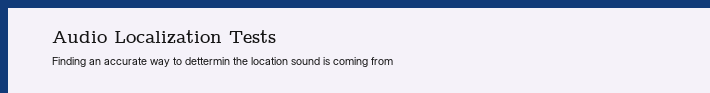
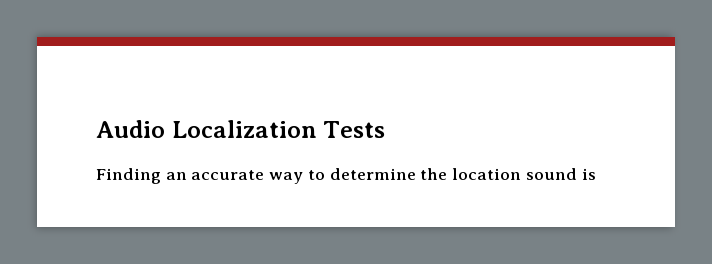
- Finding an accurate way to dettermin the location sound is coming from
+ Finding an accurate way to determine the location sound is

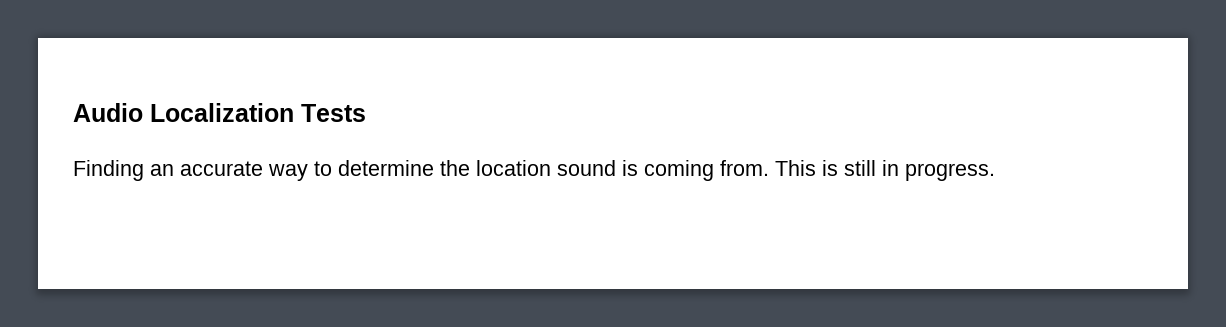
- Finding an accurate way to determine the location sound is
+ Finding an accurate way to determine the location sound is coming from. This is still in progress.

